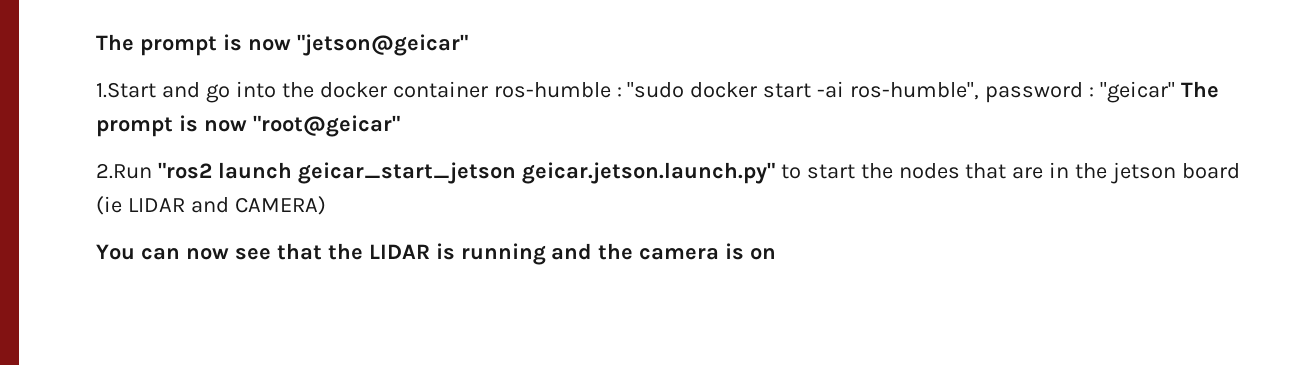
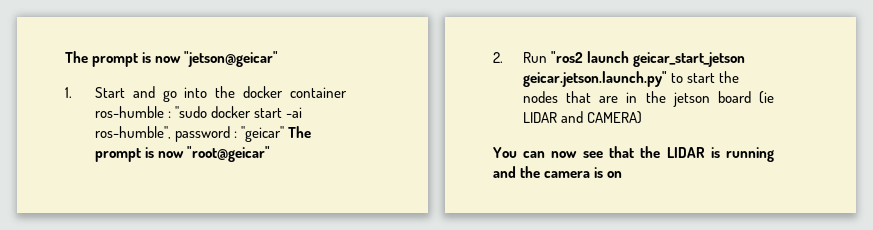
- 1.Start and go into the docker container ros-humble : "sudo docker start -ai ros-humble", password : "geicar" The prompt is now "root@geicar"
+ 1. Start and go into the docker container ros-humble : "sudo docker start -ai ros-humble", password : "geicar" The prompt is now "root@geicar"
- 2.Run "ros2 launch geicar_start_jetson geicar.jetson.launch.py" to start the nodes that are in the jetson board (ie LIDAR and CAMERA)
+ 2. Run "ros2 launch geicar_start_jetson geicar.jetson.launch.py" to start the nodes that are in the jetson board (ie LIDAR and CAMERA)

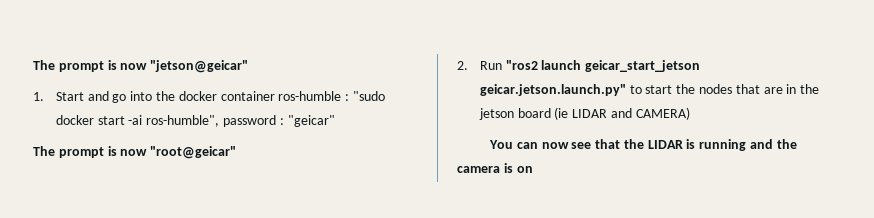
- 1. Start and go into the docker container ros-humble : "sudo docker start -ai ros-humble", password : "geicar" The prompt is now "root@geicar"
+ 1. Start and go into the docker container ros-humble : "sudo docker start -ai ros-humble", password : "geicar"
+ The prompt is now "root@geicar"

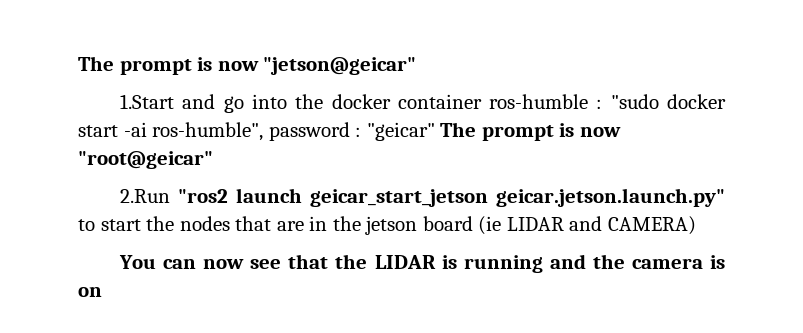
- 1. Start and go into the docker container ros-humble : "sudo docker start -ai ros-humble", password : "geicar"
- The prompt is now "root@geicar"
+ 1.Start and go into the docker container ros-humble : "sudo docker start -ai ros-humble", password : "geicar" The prompt is now "root@geicar"
- 2. Run "ros2 launch geicar_start_jetson geicar.jetson.launch.py" to start the nodes that are in the jetson board (ie LIDAR and CAMERA)
+ 2.Run "ros2 launch geicar_start_jetson geicar.jetson.launch.py" to start the nodes that are in the jetson board (ie LIDAR and CAMERA)

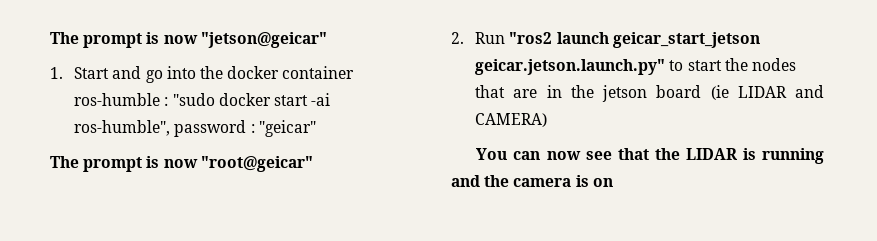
- 1.Start and go into the docker container ros-humble : "sudo docker start -ai ros-humble", password : "geicar" The prompt is now "root@geicar"
+ 1. Start and go into the docker container ros-humble : "sudo docker start -ai ros-humble", password : "geicar"
+ The prompt is now "root@geicar"
- 2.Run "ros2 launch geicar_start_jetson geicar.jetson.launch.py" to start the nodes that are in the jetson board (ie LIDAR and CAMERA)
+ 2. Run "ros2 launch geicar_start_jetson geicar.jetson.launch.py" to start the nodes that are in the jetson board (ie LIDAR and CAMERA)

